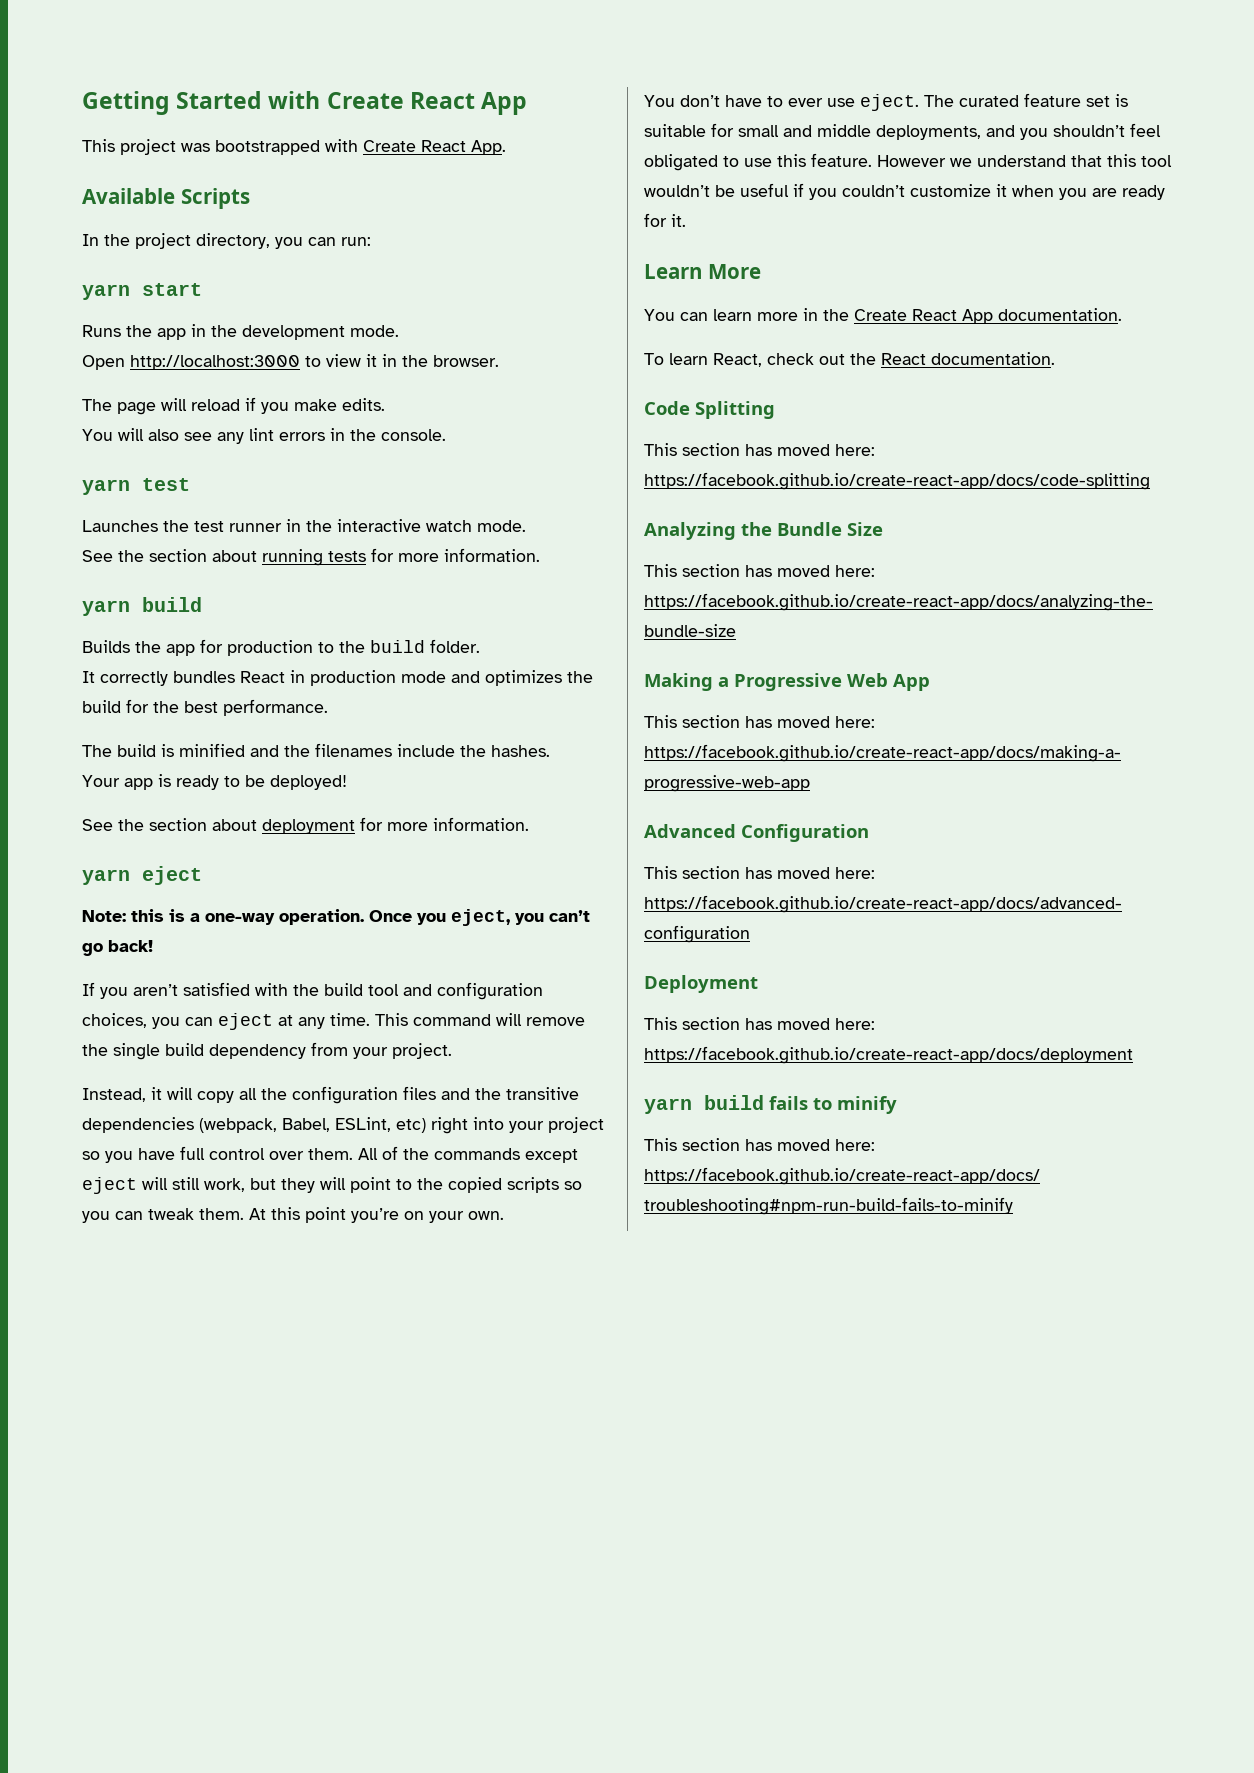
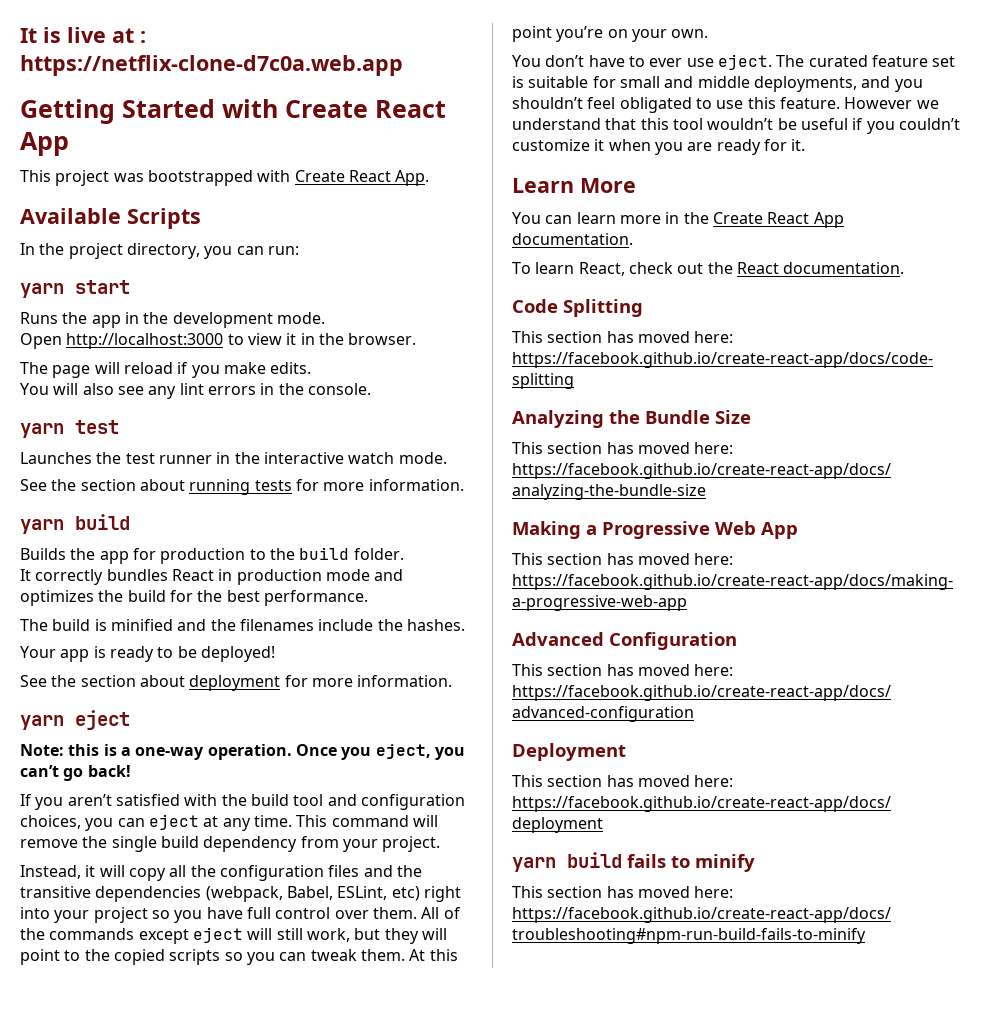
+ It is live at : https://netflix-clone-d7c0a.web.app

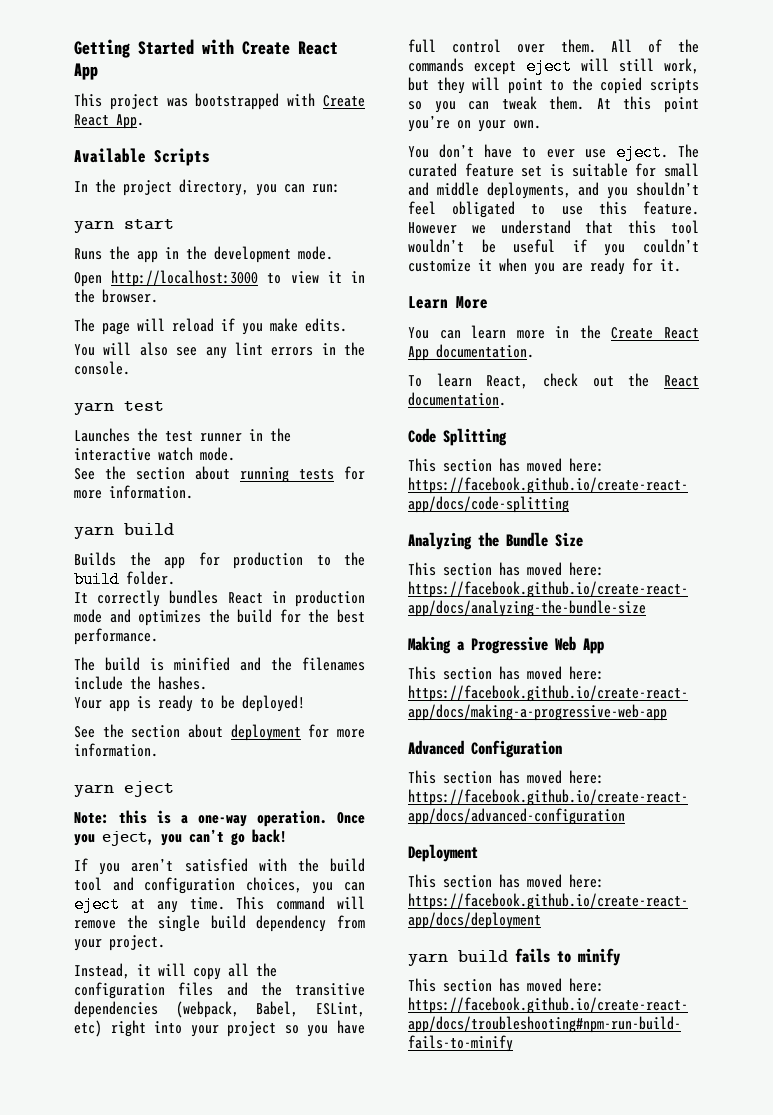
- It is live at : https://netflix-clone-d7c0a.web.app

